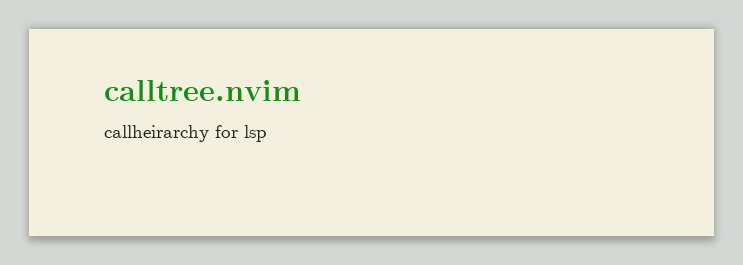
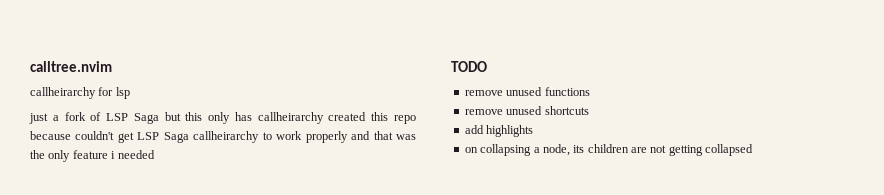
+ just a fork of LSP Saga but this only has callheirarchy created this repo because couldn't get LSP Saga callheirarchy to work properly and that was the only feature i needed
+ TODO
+ remove unused functions
+ remove unused shortcuts
+ add highlights
+ on collapsing a node, its children are not getting collapsed

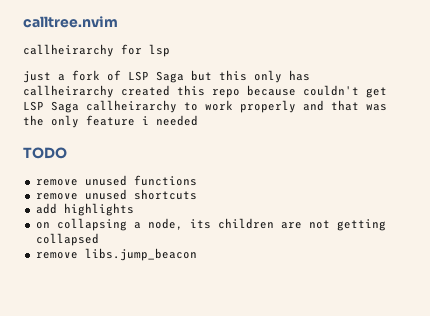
+ remove libs.jump_beacon

